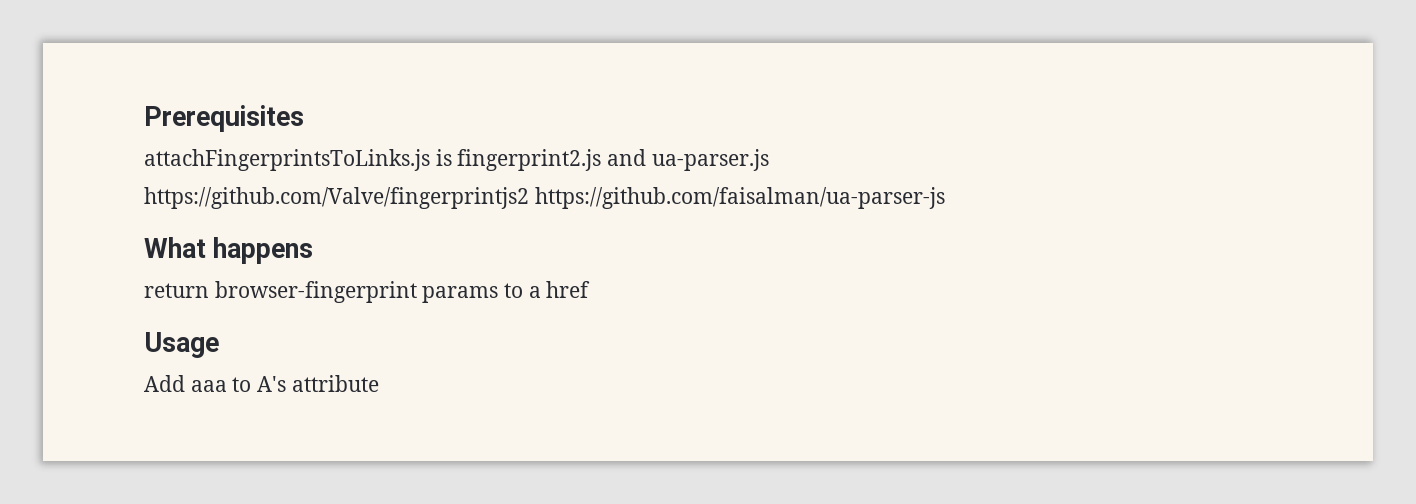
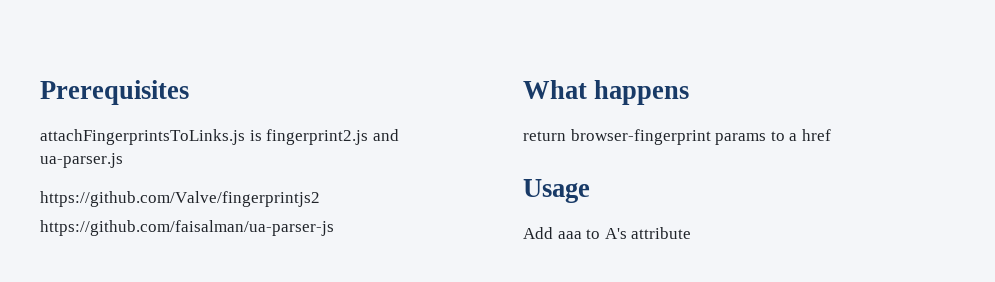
- https://github.com/Valve/fingerprintjs2 https://github.com/faisalman/ua-parser-js
+ https://github.com/Valve/fingerprintjs2
+ https://github.com/faisalman/ua-parser-js

